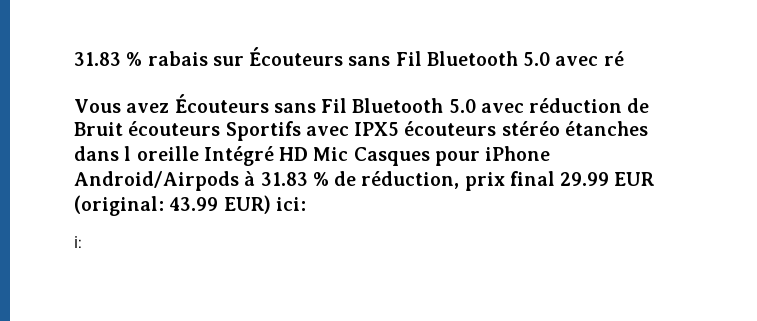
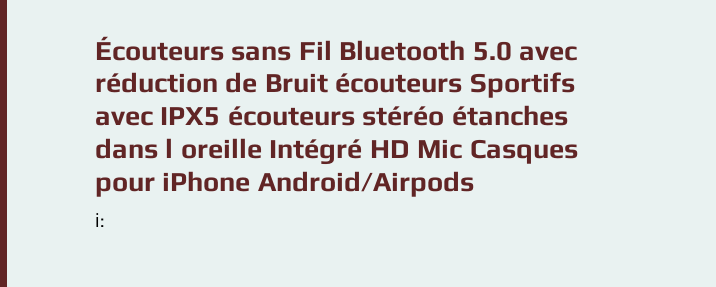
- 31.83 % rabais sur Écouteurs sans Fil Bluetooth 5.0 avec ré
- Vous avez Écouteurs sans Fil Bluetooth 5.0 avec réduction de Bruit écouteurs Sportifs avec IPX5 écouteurs stéréo étanches dans l oreille Intégré HD Mic Casques pour iPhone Android/Airpods à 31.83 % de réduction, prix final 29.99 EUR (original: 43.99 EUR) ici:
+ Écouteurs sans Fil Bluetooth 5.0 avec réduction de Bruit écouteurs Sportifs avec IPX5 écouteurs stéréo étanches dans l oreille Intégré HD Mic Casques pour iPhone Android/Airpods

